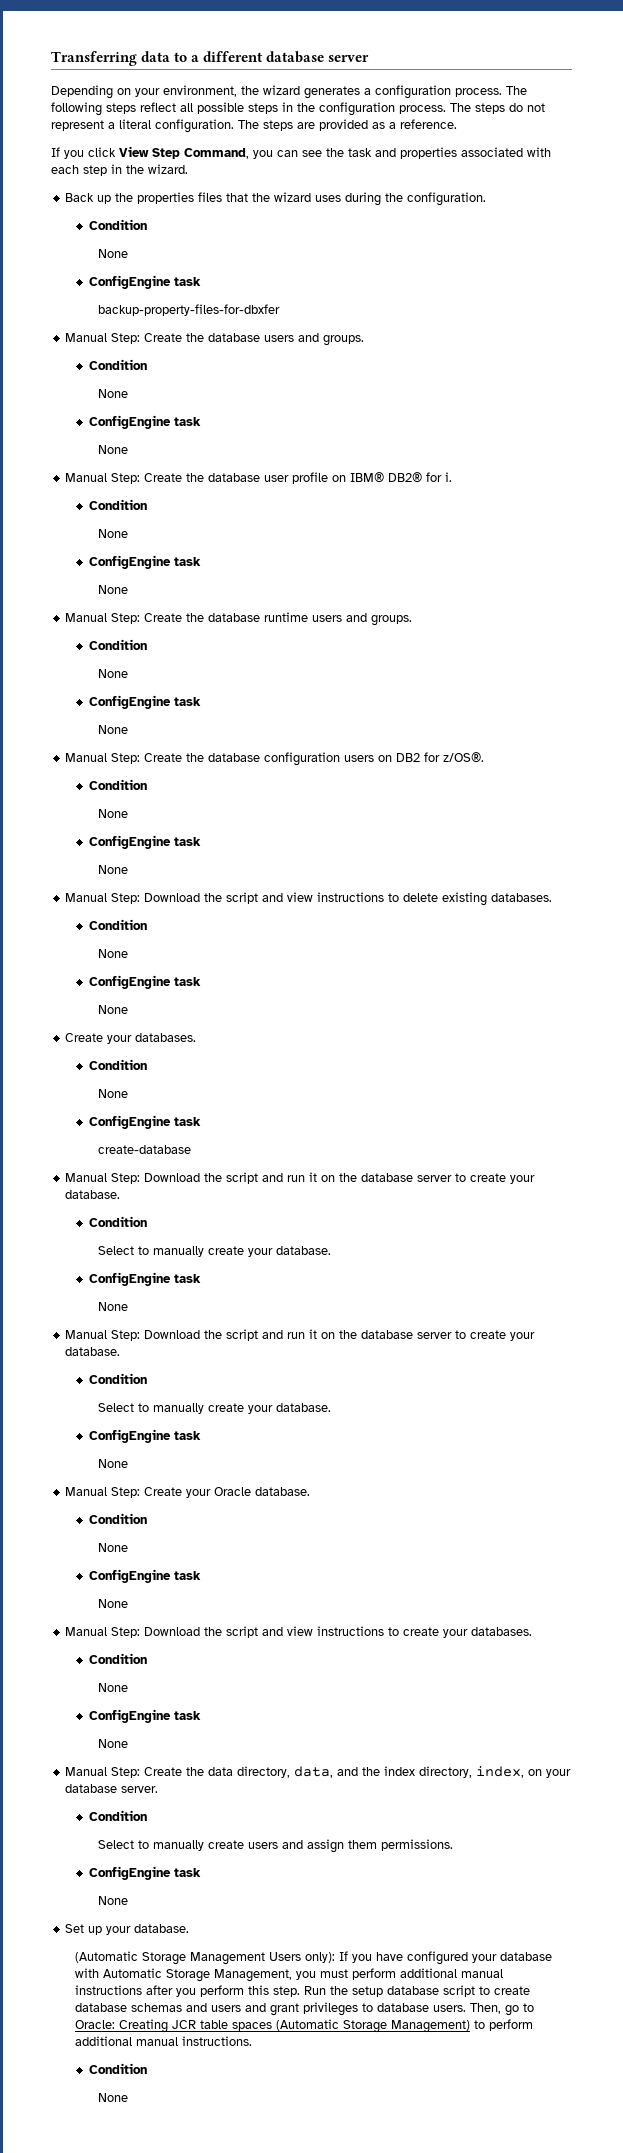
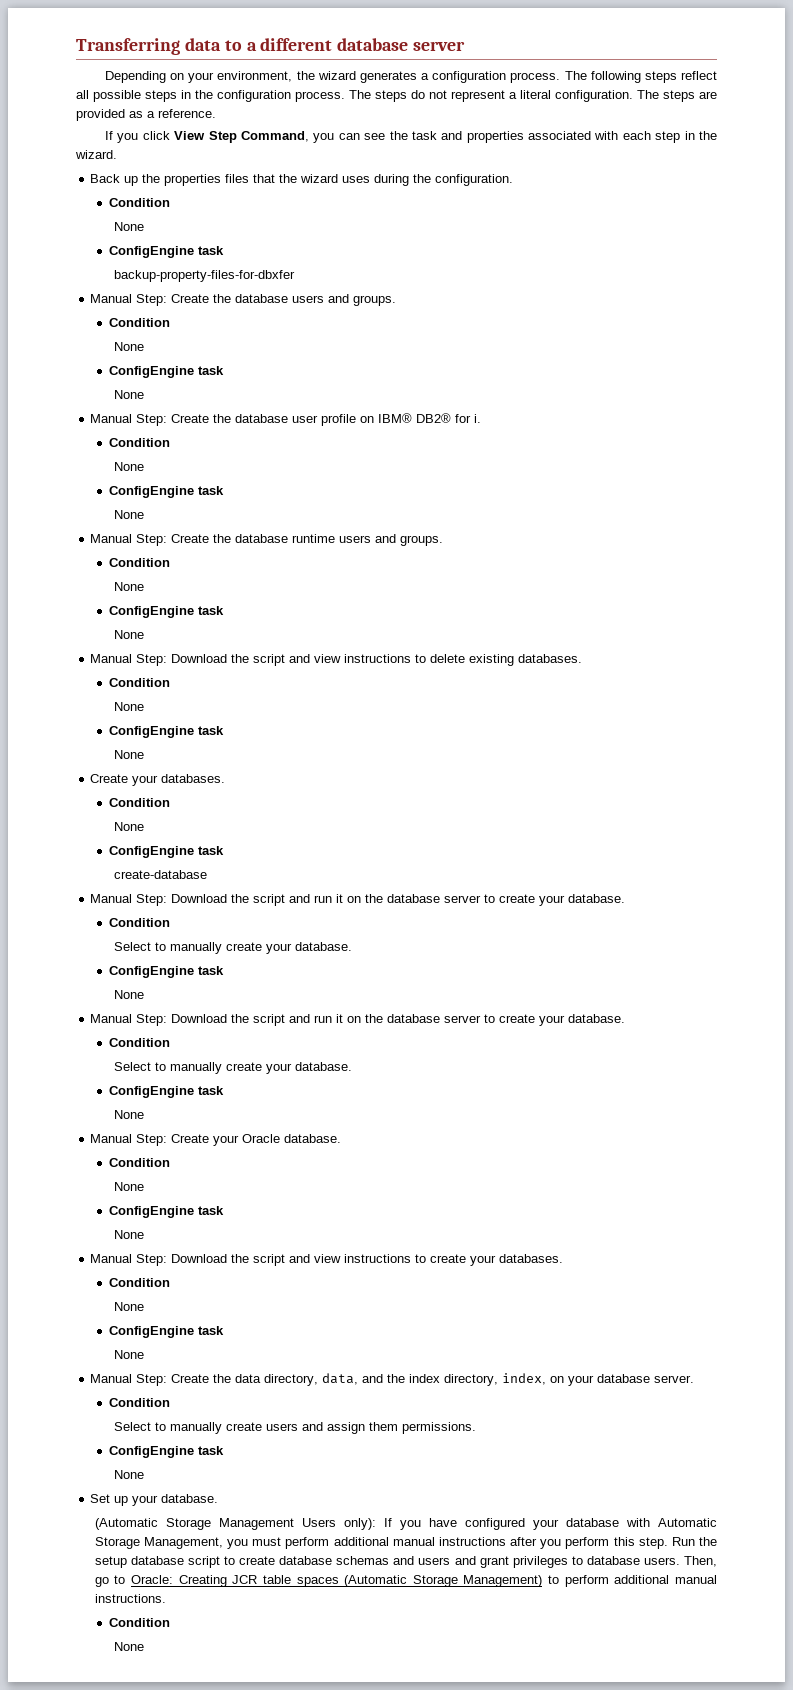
- Manual Step: Create the database configuration users on DB2 for z/OS®.
- Condition
- None
- ConfigEngine task
- None

